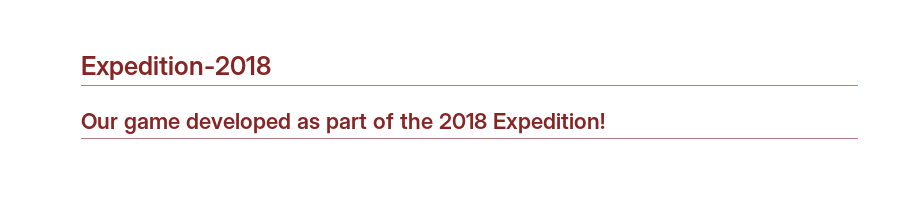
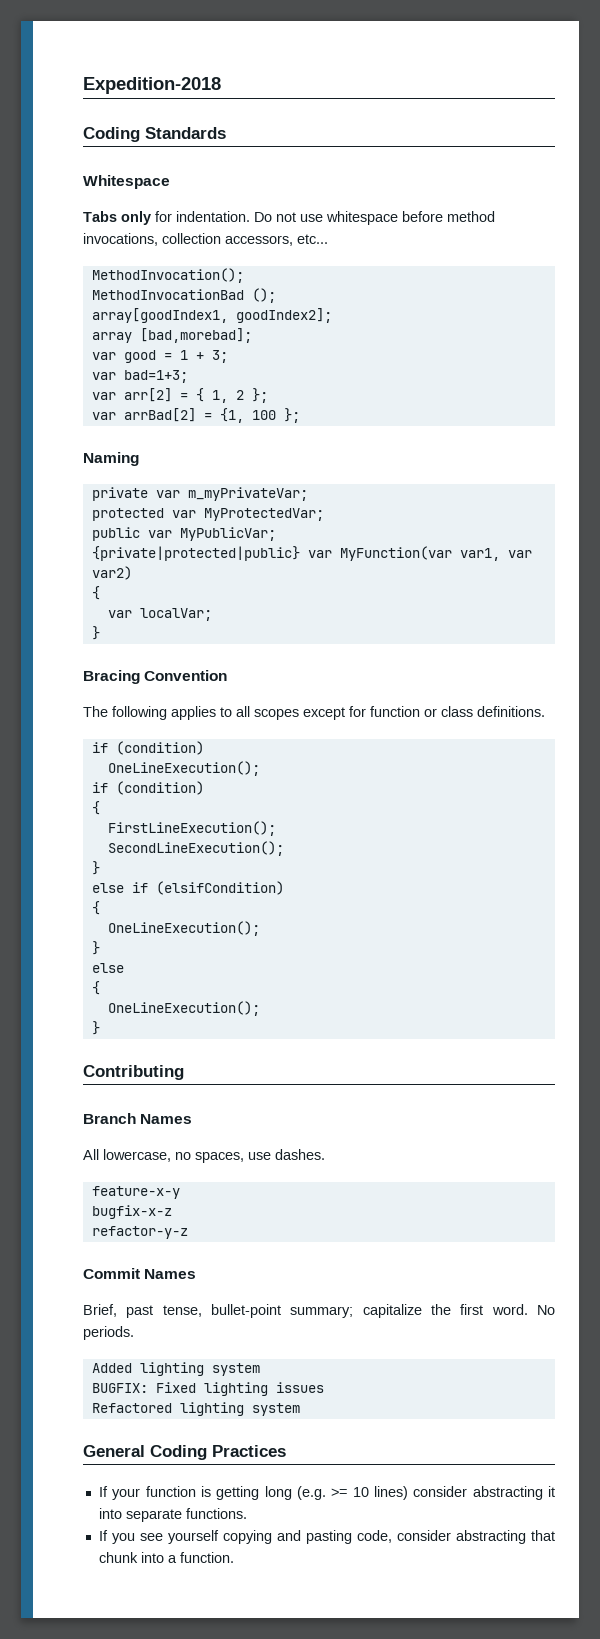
- Our game developed as part of the 2018 Expedition!
+ Coding Standards
+ Whitespace
+ Tabs only for indentation. Do not use whitespace before method invocations, collection accessors, etc...
+ MethodInvocation();
+ MethodInvocationBad ();
+ array[goodIndex1, goodIndex2];
+ array [bad,morebad];
+ var good = 1 + 3;
+ var bad=1+3;
+ var arr[2] = { 1, 2 };
+ var arrBad[2] = {1, 100 };
+ Naming
+ private var m_myPrivateVar;
+ protected var MyProtectedVar;
+ public var MyPublicVar;
+ {private|protected|public} var MyFunction(var var1, var var2)
+ {
+ var localVar;
+ }
+ Bracing Convention
+ The following applies to all scopes except for function or class definitions.
+ if (condition)
+ OneLineExecution();
+ if (condition)
+ {
+ FirstLineExecution();
+ SecondLineExecution();
+ }
+ else if (elsifCondition)
+ {
+ OneLineExecution();
+ }
+ else
+ {
+ OneLineExecution();
+ }
+ Contributing
+ Branch Names
+ All lowercase, no spaces, use dashes.
+ feature-x-y
+ bugfix-x-z
+ refactor-y-z
+ Commit Names
+ Brief, past tense, bullet-point summary; capitalize the first word. No periods.
+ Added lighting system
+ BUGFIX: Fixed lighting issues
+ Refactored lighting system
+ General Coding Practices
+ If your function is getting long (e.g. >= 10 lines) consider abstracting it into separate functions.
+ If you see yourself copying and pasting code, consider abstracting that chunk into a function.

